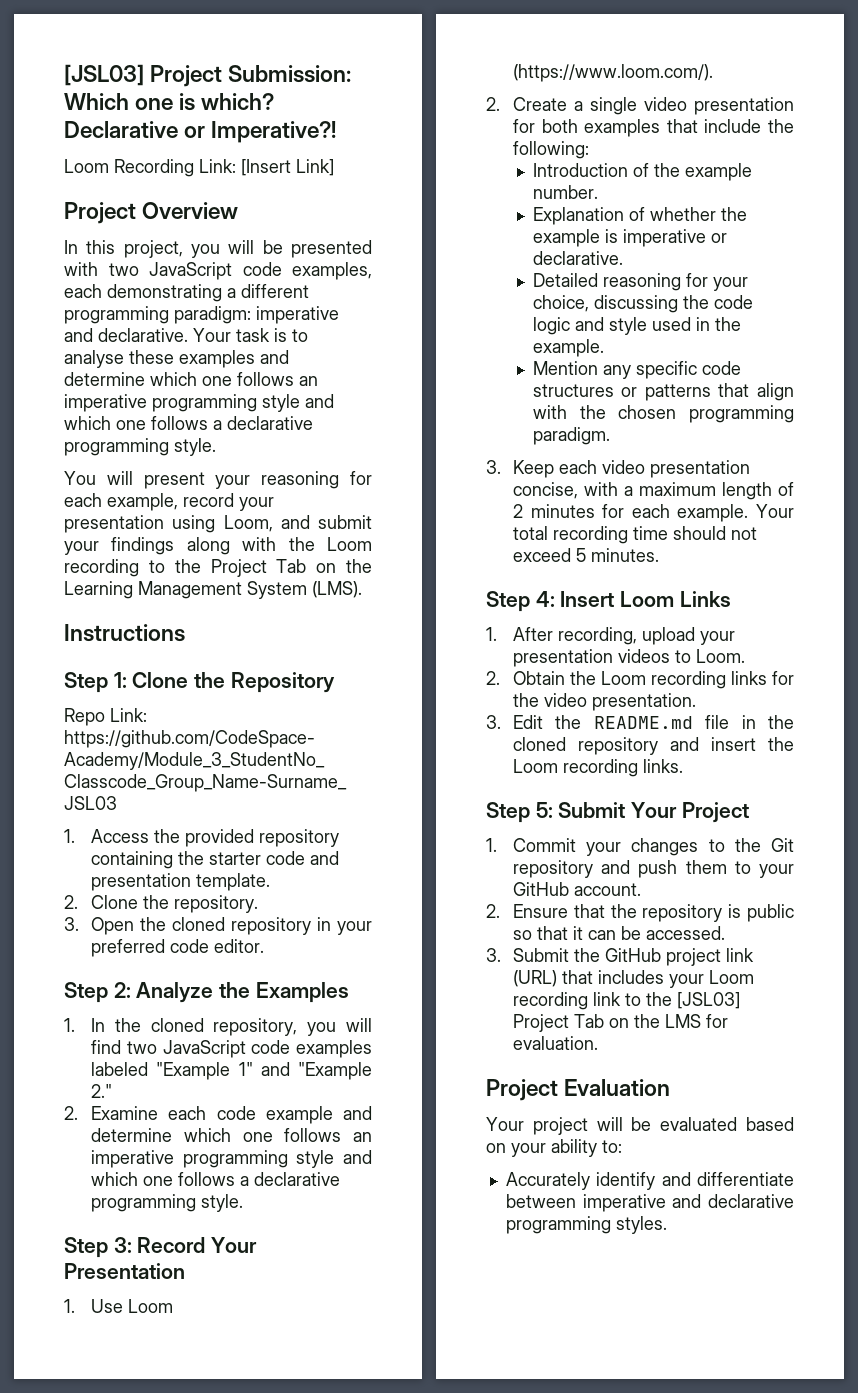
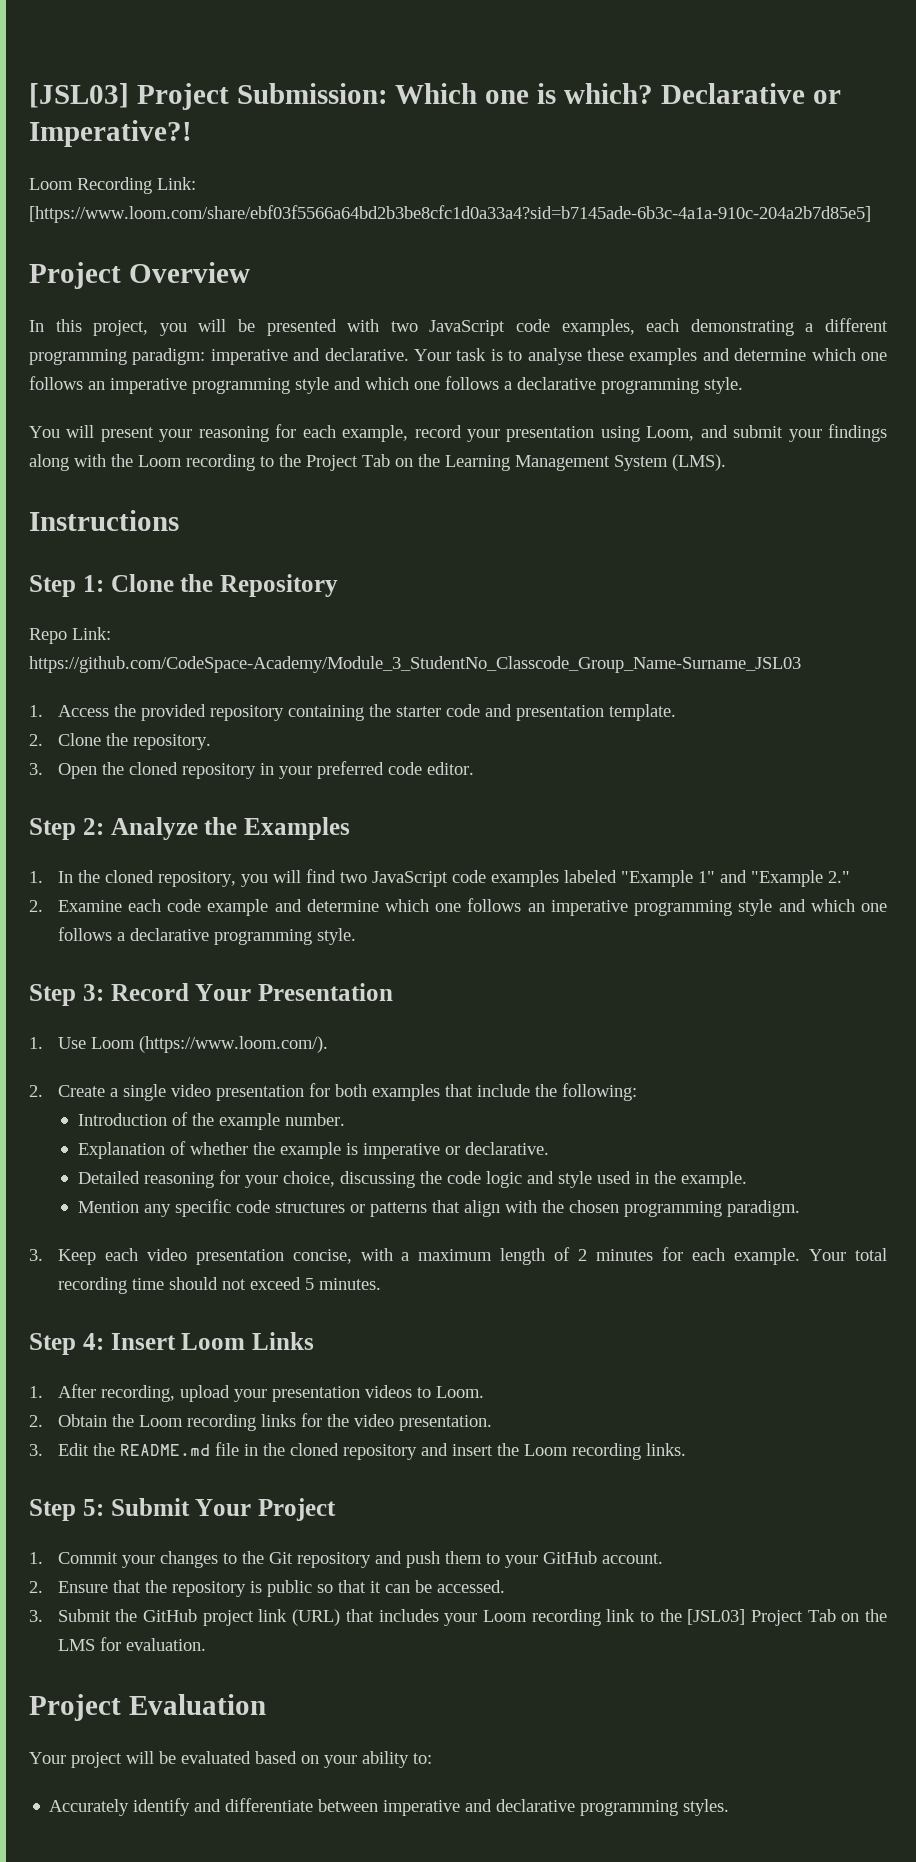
- Loom Recording Link: [Insert Link]
+ Loom Recording Link: [https://www.loom.com/share/ebf03f5566a64bd2b3be8cfc1d0a33a4?sid=b7145ade-6b3c-4a1a-910c-204a2b7d85e5]

